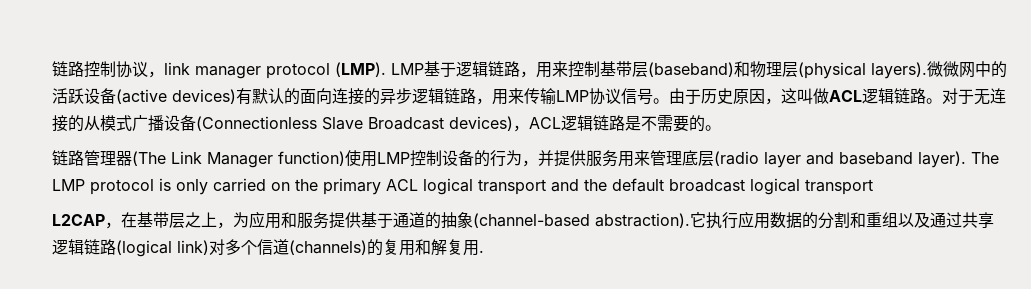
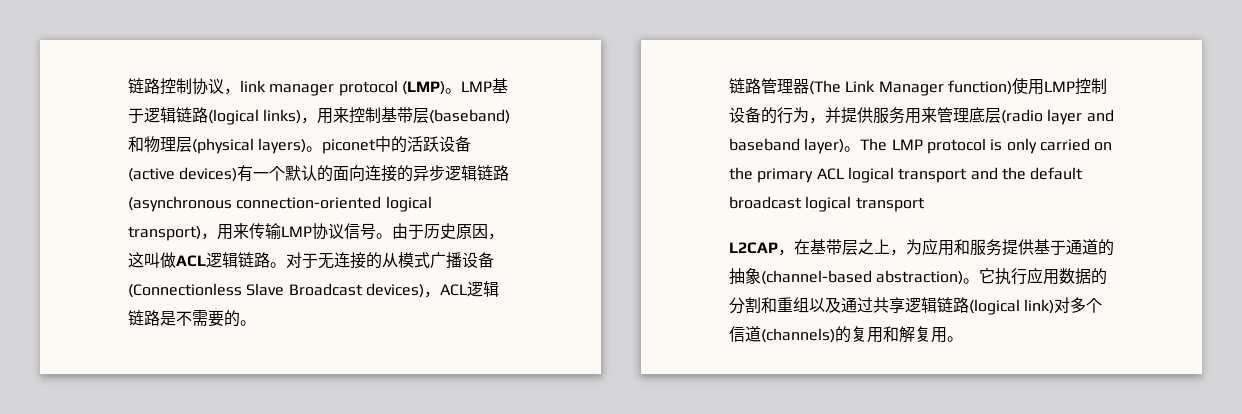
- 链路控制协议，link manager protocol (LMP).
+ 链路控制协议，link manager protocol (LMP)。
- LMP基于逻辑链路，用来控制基带层(baseband)和物理层(physical layers).微微网中的活跃设备(active devices)有默认的面向连接的异步逻辑链路，用来传输LMP协议信号。
+ LMP基于逻辑链路(logical links)，用来控制基带层(baseband)和物理层(physical layers)。piconet中的活跃设备(active devices)有一个默认的面向连接的异步逻辑链路(asynchronous connection-oriented logical transport)，用来传输LMP协议信号。
- 链路管理器(The Link Manager function)使用LMP控制设备的行为，并提供服务用来管理底层(radio layer and baseband layer).
+ 链路管理器(The Link Manager function)使用LMP控制设备的行为，并提供服务用来管理底层(radio layer and baseband layer)。
- L2CAP，在基带层之上，为应用和服务提供基于通道的抽象(channel-based abstraction).
+ L2CAP，在基带层之上，为应用和服务提供基于通道的抽象(channel-based abstraction)。
- 它执行应用数据的分割和重组以及通过共享逻辑链路(logical link)对多个信道(channels)的复用和解复用.
+ 它执行应用数据的分割和重组以及通过共享逻辑链路(logical link)对多个信道(channels)的复用和解复用。

